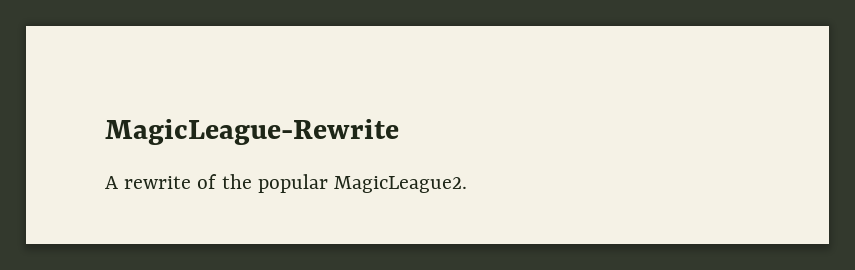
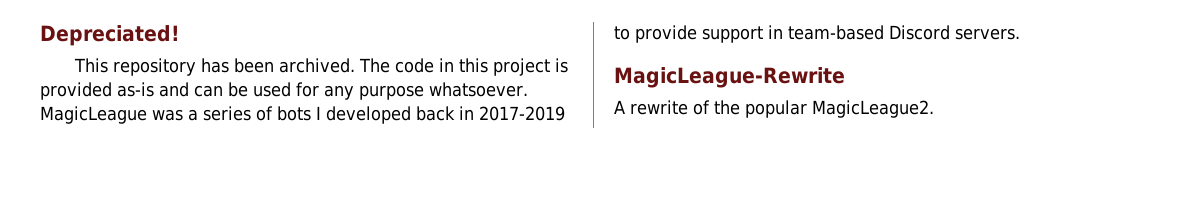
+ Depreciated!
+ This repository has been archived. The code in this project is provided as-is and can be used for any purpose whatsoever. MagicLeague was a series of bots I developed back in 2017-2019 to provide support in team-based Discord servers.

